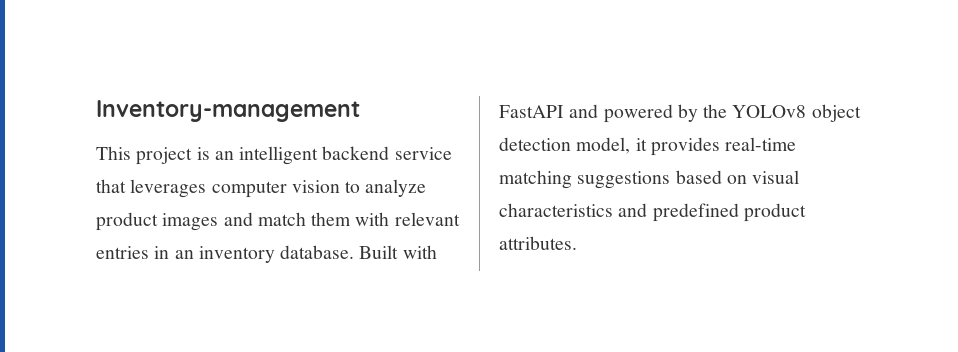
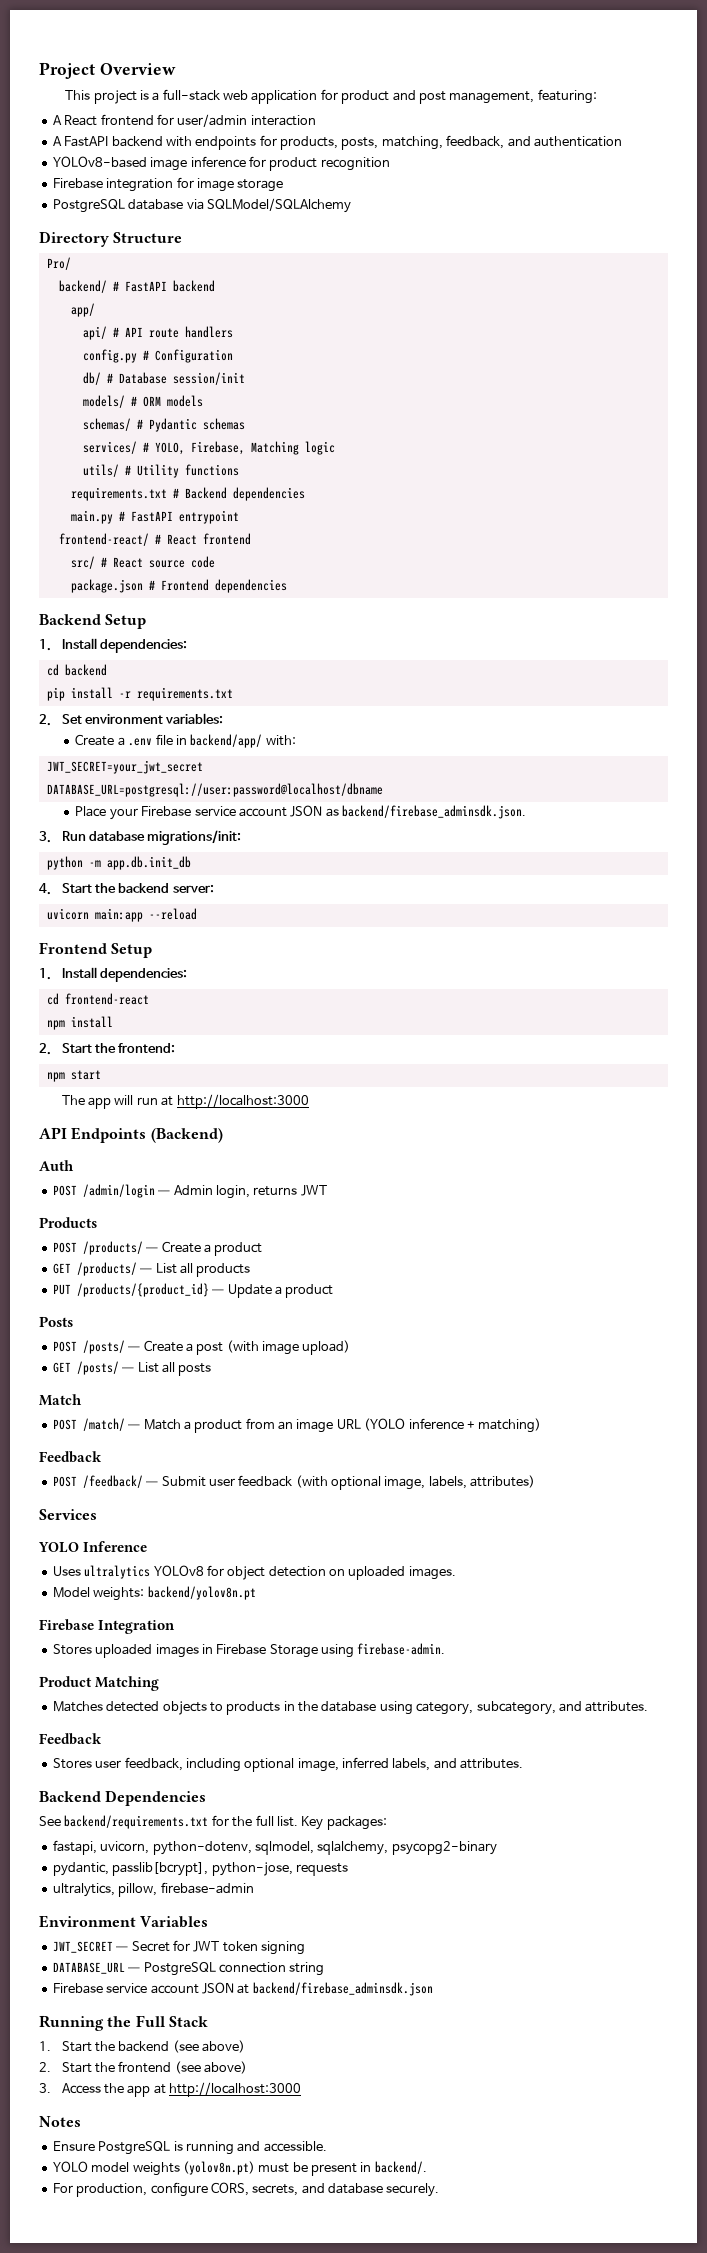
- Inventory-management
+ Project Overview
- This project is an intelligent backend service that leverages computer vision to analyze product images and match them with relevant entries in an inventory database. Built with FastAPI and powered by the YOLOv8 object detection model, it provides real-time matching suggestions based on visual characteristics and predefined product attributes.
+ This project is a full-stack web application for product and post management, featuring:
+ A React frontend for user/admin interaction
+ A FastAPI backend with endpoints for products, posts, matching, feedback, and authentication
+ YOLOv8-based image inference for product recognition
+ Firebase integration for image storage
+ PostgreSQL database via SQLModel/SQLAlchemy
+ Directory Structure
+ Pro/
+ backend/ # FastAPI backend
+ app/
+ api/ # API route handlers
+ config.py # Configuration
+ db/ # Database session/init
+ models/ # ORM models
+ schemas/ # Pydantic schemas
+ services/ # YOLO, Firebase, Matching logic
+ utils/ # Utility functions
+ requirements.txt # Backend dependencies
+ main.py # FastAPI entrypoint
+ frontend-react/ # React frontend
+ src/ # React source code
+ package.json # Frontend dependencies
+ Backend Setup
+ 1. Install dependencies:
+ cd backend
+ pip install -r requirements.txt
+ 2. Set environment variables:
+ Create a .env file in backend/app/ with:
+ JWT_SECRET=your_jwt_secret
+ DATABASE_URL=postgresql://user:password@localhost/dbname
+ Place your Firebase service account JSON as backend/firebase_adminsdk.json.
+ 3. Run database migrations/init:
+ python -m app.db.init_db
+ 4. Start the backend server:
+ uvicorn main:app --reload
+ Frontend Setup
+ 1. Install dependencies:
+ cd frontend-react
+ npm install
+ 2. Start the frontend:
+ npm start
+ The app will run at http://localhost:3000
+ API Endpoints (Backend)
+ Auth
+ POST /admin/login — Admin login, returns JWT
+ Products
+ POST /products/ — Create a product
+ GET /products/ — List all products
+ PUT /products/{product_id} — Update a product
+ Posts
+ POST /posts/ — Create a post (with image upload)
+ GET /posts/ — List all posts
+ Match
+ POST /match/ — Match a product from an image URL (YOLO inference + matching)
+ Feedback
+ POST /feedback/ — Submit user feedback (with optional image, labels, attributes)
+ Services
+ YOLO Inference
+ Uses ultralytics YOLOv8 for object detection on uploaded images.
+ Model weights: backend/yolov8n.pt
+ Firebase Integration
+ Stores uploaded images in Firebase Storage using firebase-admin.
+ Product Matching
+ Matches detected objects to products in the database using category, subcategory, and attributes.
+ Feedback
+ Stores user feedback, including optional image, inferred labels, and attributes.
+ Backend Dependencies
+ See backend/requirements.txt for the full list. Key packages:
+ fastapi, uvicorn, python-dotenv, sqlmodel, sqlalchemy, psycopg2-binary
+ pydantic, passlib[bcrypt], python-jose, requests
+ ultralytics, pillow, firebase-admin
+ Environment Variables
+ JWT_SECRET — Secret for JWT token signing
+ DATABASE_URL — PostgreSQL connection string
+ Firebase service account JSON at backend/firebase_adminsdk.json
+ Running the Full Stack
+ 1. Start the backend (see above)
+ 2. Start the frontend (see above)
+ 3. Access the app at http://localhost:3000
+ Notes
+ Ensure PostgreSQL is running and accessible.
+ YOLO model weights (yolov8n.pt) must be present in backend/.
+ For production, configure CORS, secrets, and database securely.

